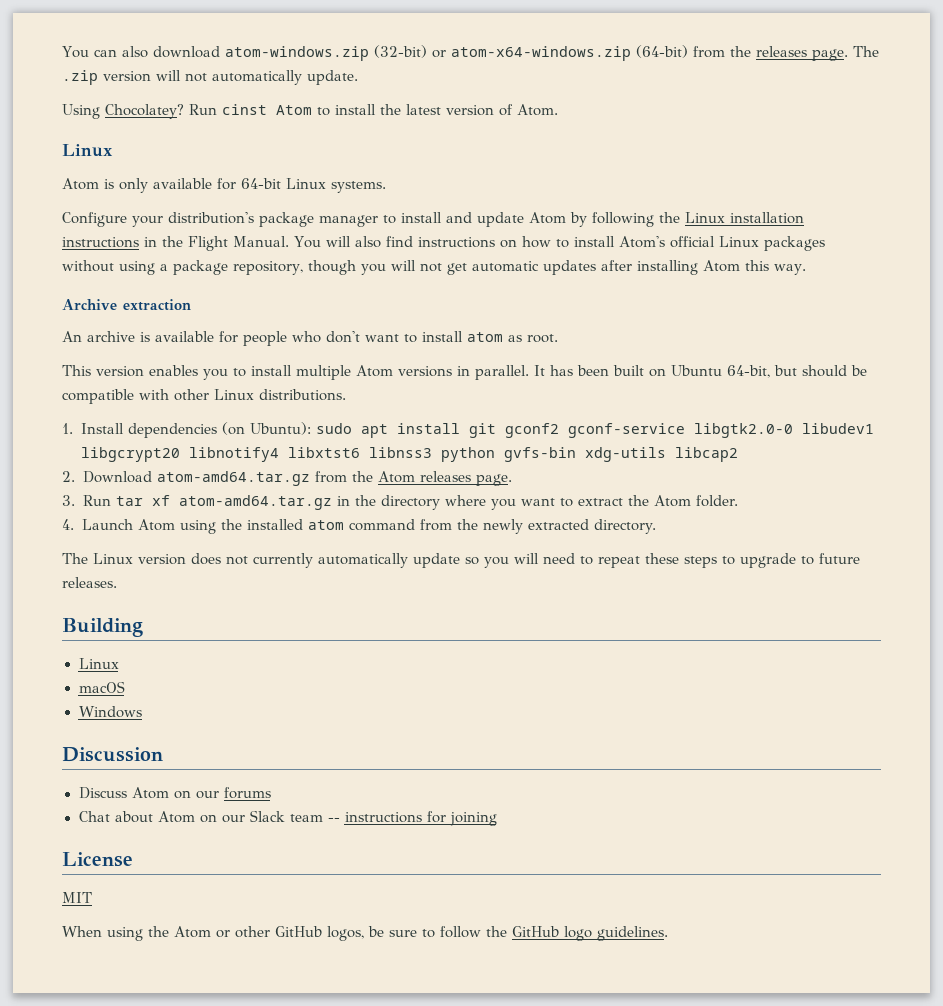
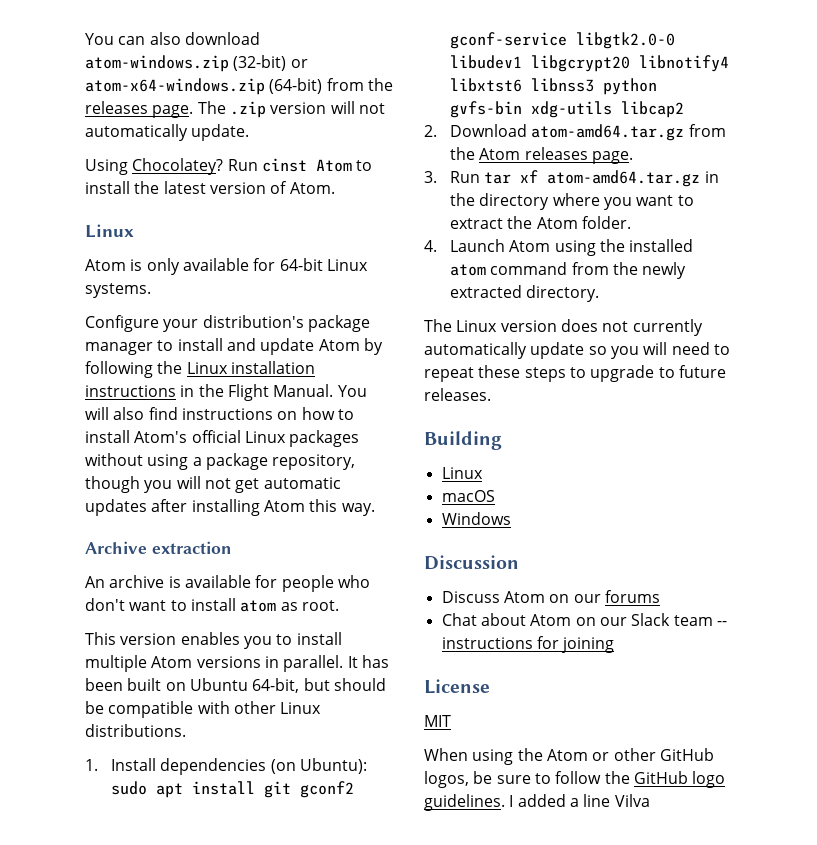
+ I added a line Vilva

